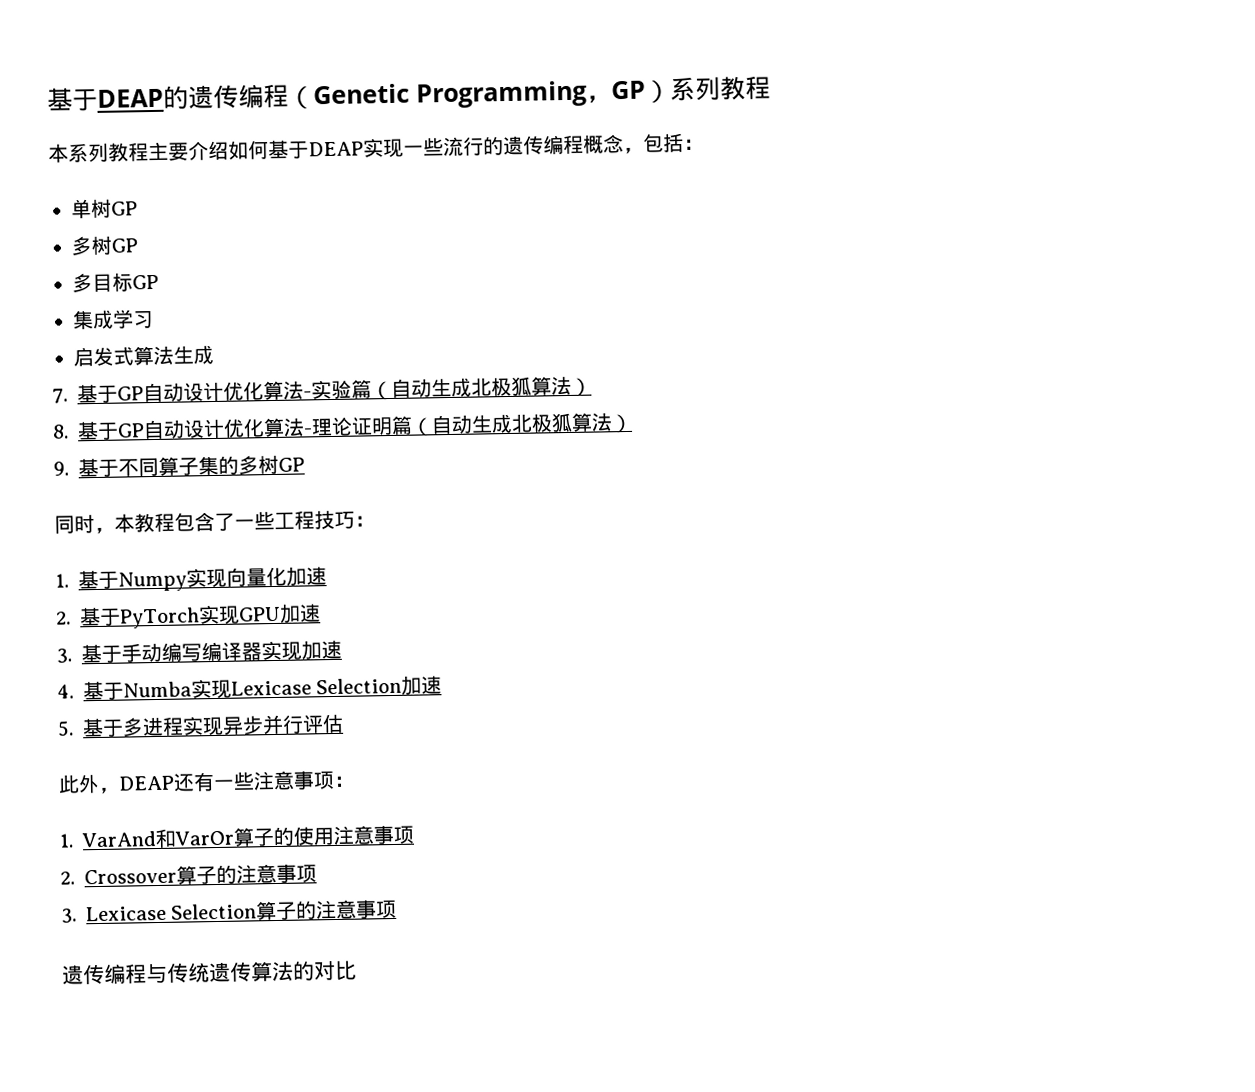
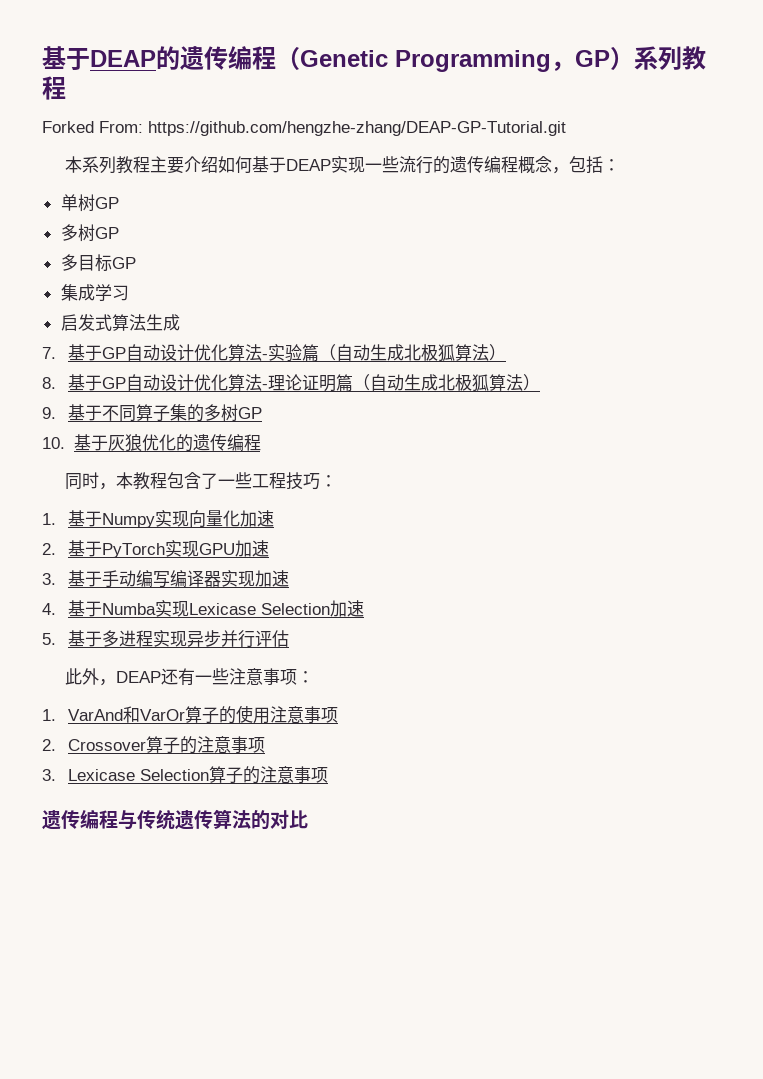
+ Forked From: https://github.com/hengzhe-zhang/DEAP-GP-Tutorial.git
+ 10.基于灰狼优化的遗传编程

